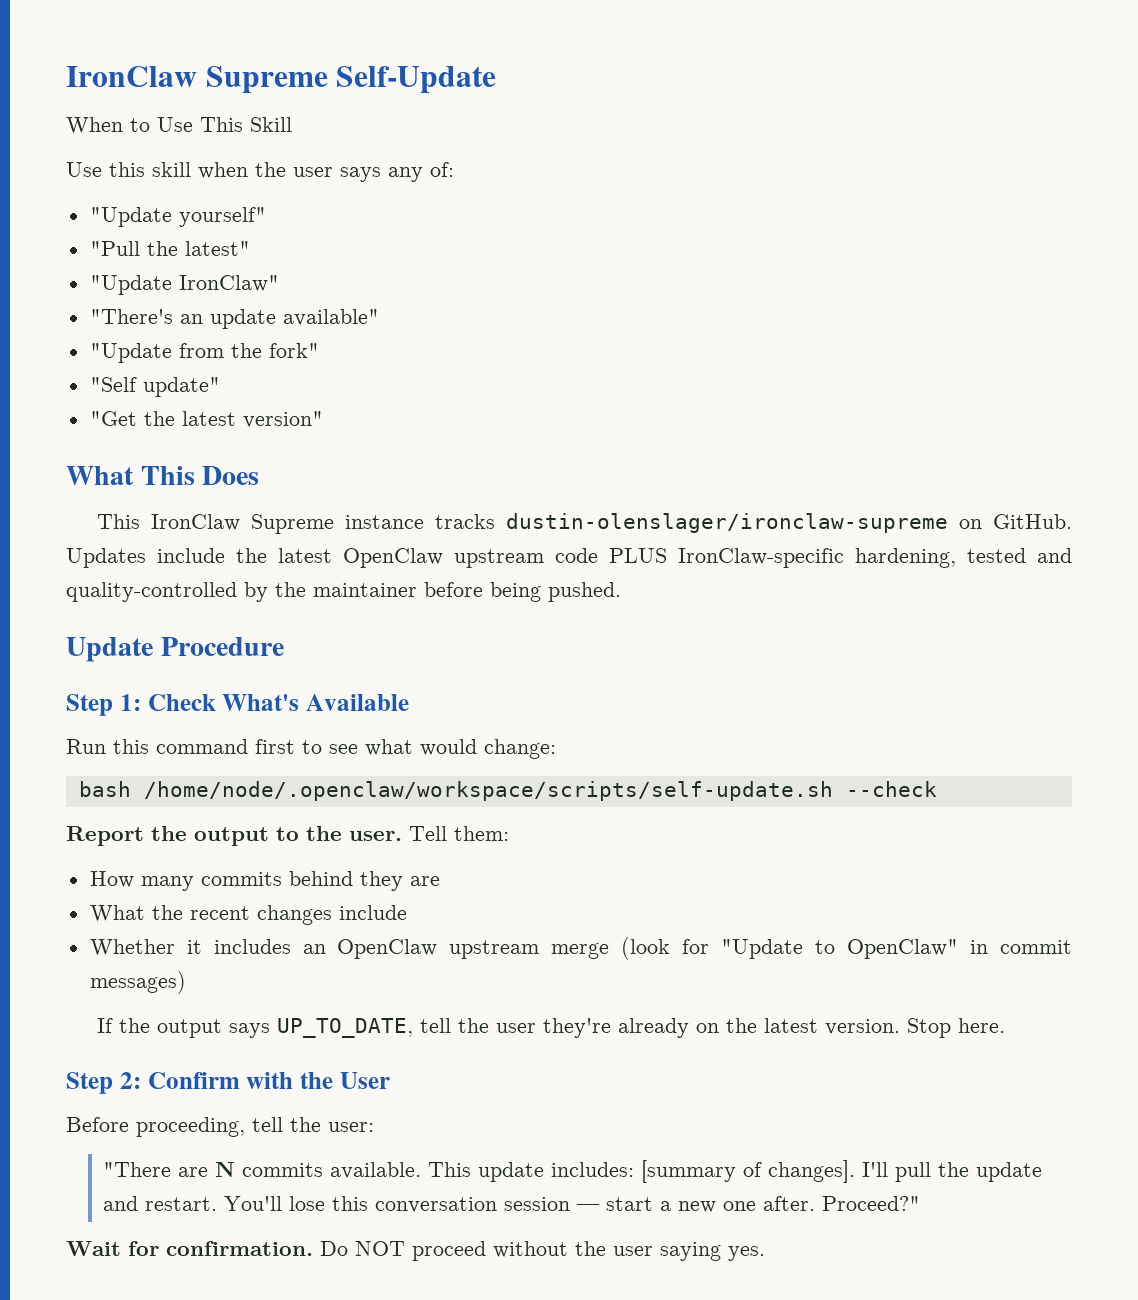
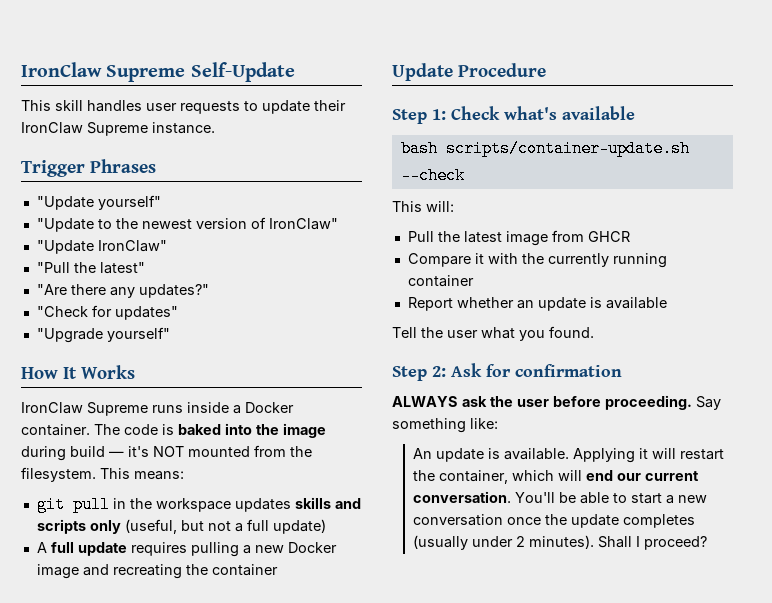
- When to Use This Skill
- Use this skill when the user says any of:
+ This skill handles user requests to update their IronClaw Supreme instance.
+ Trigger Phrases
  "Update yourself"
+ "Update to the newest version of IronClaw"
+ "Update IronClaw"
  "Pull the latest"
- "Update IronClaw"
- "There's an update available"
- "Update from the fork"
- "Self update"
- "Get the latest version"
- What This Does
- This IronClaw Supreme instance tracks dustin-olenslager/ironclaw-supreme on GitHub. Updates include the latest OpenClaw upstream code PLUS IronClaw-specific hardening, tested and quality-controlled by the maintainer before being pushed.
+ "Are there any updates?"
+ "Check for updates"
+ "Upgrade yourself"
+ How It Works
+ IronClaw Supreme runs inside a Docker container. The code is baked into the image during build — it's NOT mounted from the filesystem. This means:
+ git pull in the workspace updates skills and scripts only (useful, but not a full update)
+ A full update requires pulling a new Docker image and recreating the container
- Step 1: Check What's Available
- Run this command first to see what would change:
+ Step 1: Check what's available
- bash /home/node/.openclaw/workspace/scripts/self-update.sh --check
+ bash scripts/container-update.sh --check
- Report the output to the user. Tell them:
- How many commits behind they are
- What the recent changes include
- Whether it includes an OpenClaw upstream merge (look for "Update to OpenClaw" in commit messages)
- If the output says UP_TO_DATE, tell the user they're already on the latest version. Stop here.
- Step 2: Confirm with the User
- Before proceeding, tell the user:
- "There are N commits available. This update includes: [summary of changes]. I'll pull the update and restart. You'll lose this conversation session — start a new one after. Proceed?"
- Wait for confirmation. Do NOT proceed without the user saying yes.
+ This will:
+ Pull the latest image from GHCR
+ Compare it with the currently running container
+ Report whether an update is available
+ Tell the user what you found.
+ Step 2: Ask for confirmation
+ ALWAYS ask the user before proceeding. Say something like:
+ An update is available. Applying it will restart the container, which will end our current conversation. You'll be able to start a new conversation once the update completes (usually under 2 minutes). Shall I proceed?

